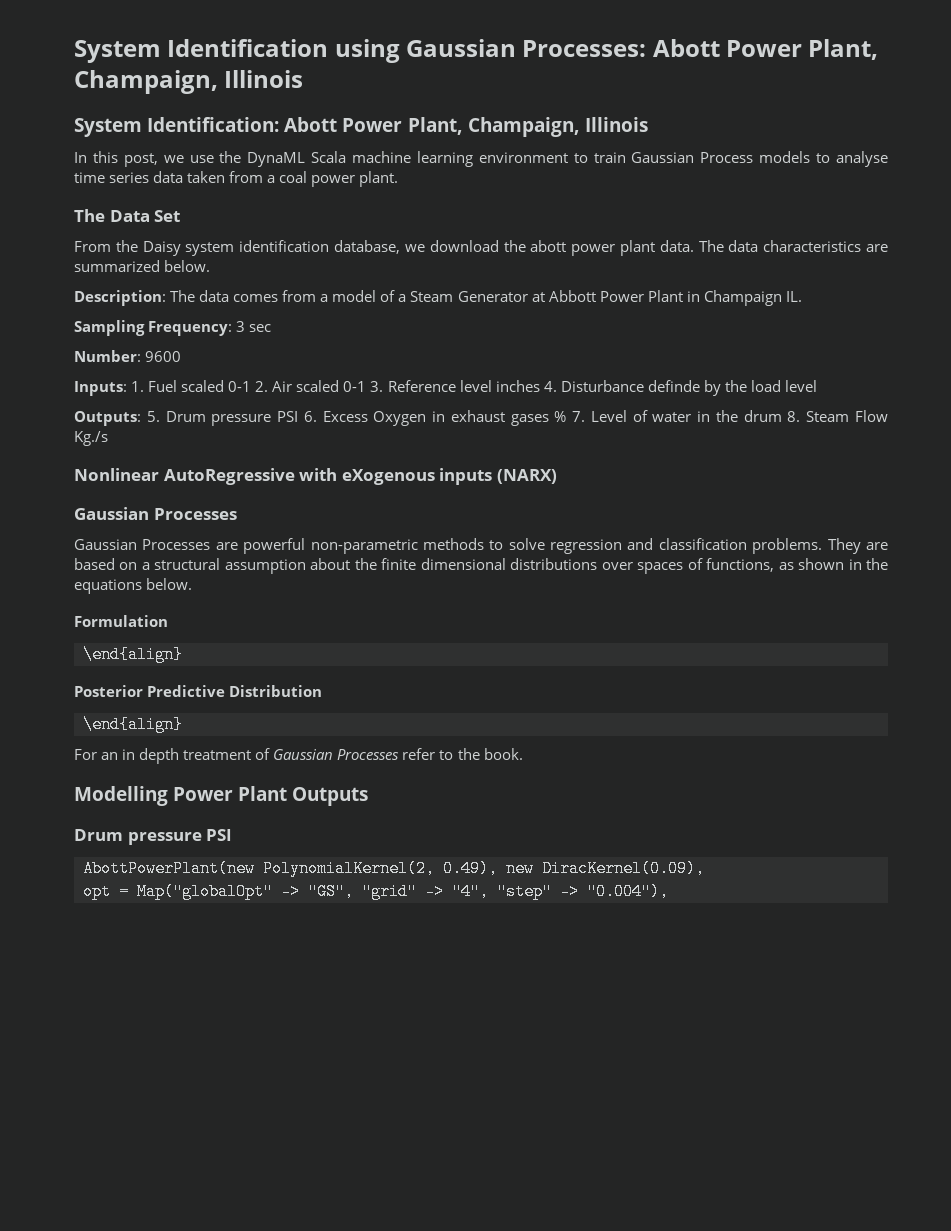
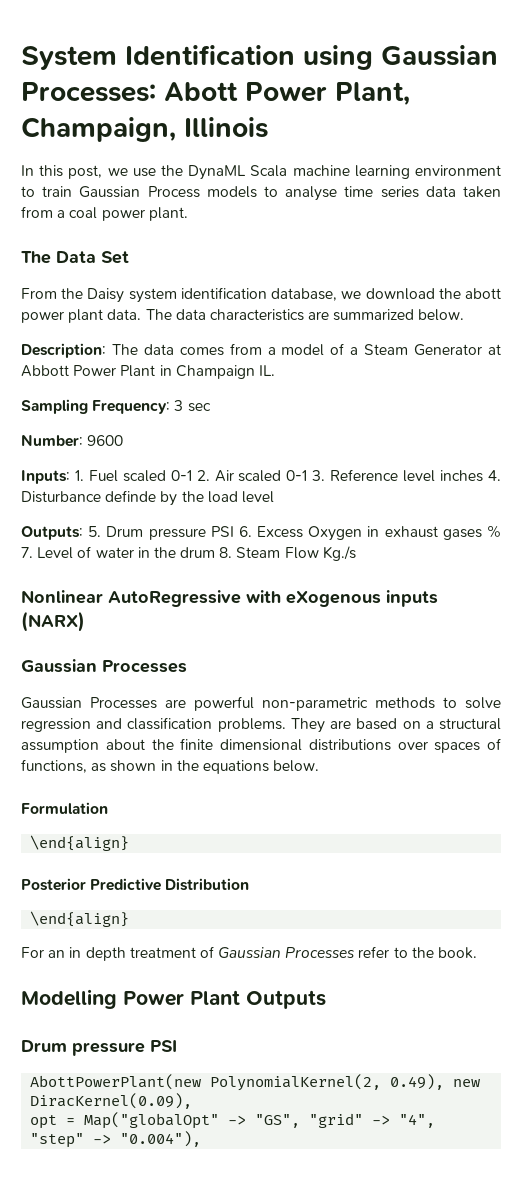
- System Identification: Abott Power Plant, Champaign, Illinois

